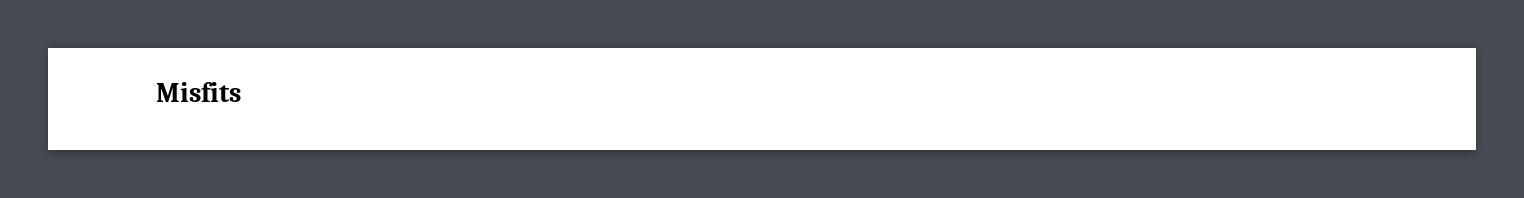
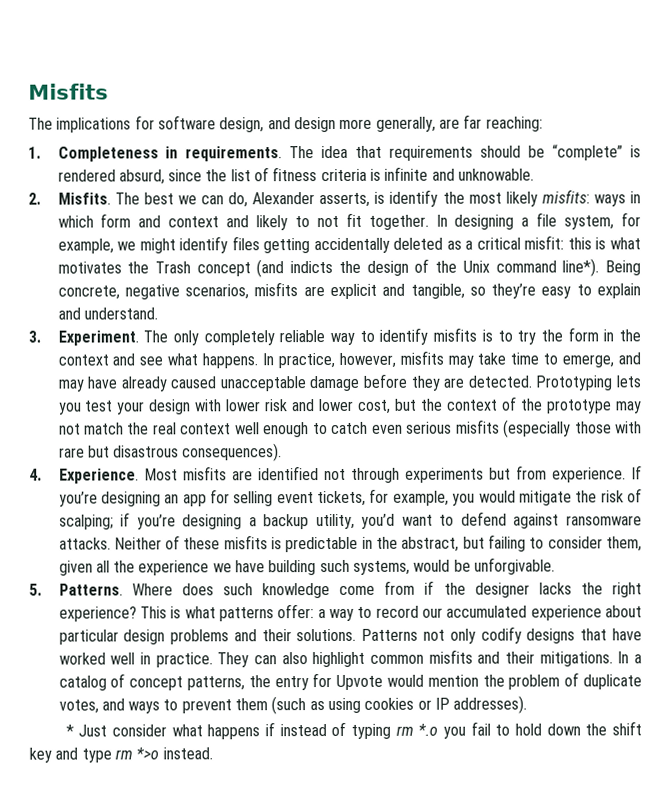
+ The implications for software design, and design more generally, are far reaching:
+ 1. Completeness in requirements. The idea that requirements should be “complete” is rendered absurd, since the list of fitness criteria is infinite and unknowable.
+ 2. Misfits. The best we can do, Alexander asserts, is identify the most likely misfits: ways in which form and context and likely to not fit together. In designing a file system, for example, we might identify files getting accidentally deleted as a critical misfit: this is what motivates the Trash concept (and indicts the design of the Unix command line*). Being concrete, negative scenarios, misfits are explicit and tangible, so they’re easy to explain and understand.
+ 3. Experiment. The only completely reliable way to identify misfits is to try the form in the context and see what happens. In practice, however, misfits may take time to emerge, and may have already caused unacceptable damage before they are detected. Prototyping lets you test your design with lower risk and lower cost, but the context of the prototype may not match the real context well enough to catch even serious misfits (especially those with rare but disastrous consequences).
+ 4. Experience. Most misfits are identified not through experiments but from experience. If you’re designing an app for selling event tickets, for example, you would mitigate the risk of scalping; if you’re designing a backup utility, you’d want to defend against ransomware attacks. Neither of these misfits is predictable in the abstract, but failing to consider them, given all the experience we have building such systems, would be unforgivable.
+ 5. Patterns. Where does such knowledge come from if the designer lacks the right experience? This is what patterns offer: a way to record our accumulated experience about particular design problems and their solutions. Patterns not only codify designs that have worked well in practice. They can also highlight common misfits and their mitigations. In a catalog of concept patterns, the entry for Upvote would mention the problem of duplicate votes, and ways to prevent them (such as using cookies or IP addresses).
+ * Just consider what happens if instead of typing rm *.o you fail to hold down the shift key and type rm *>o instead.

